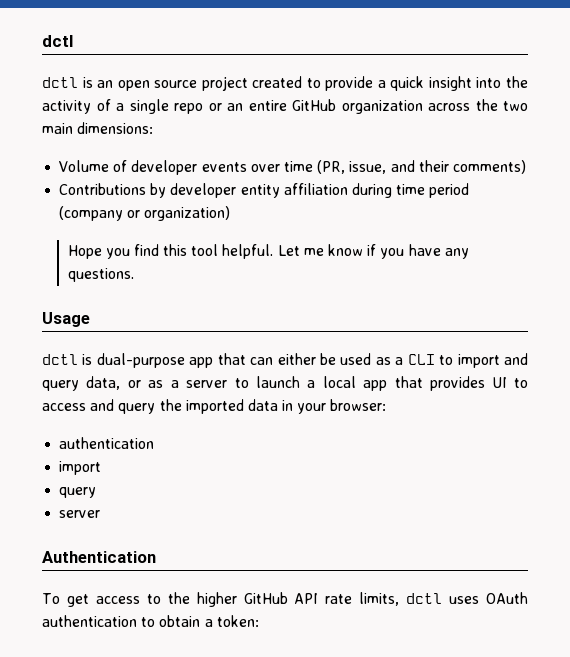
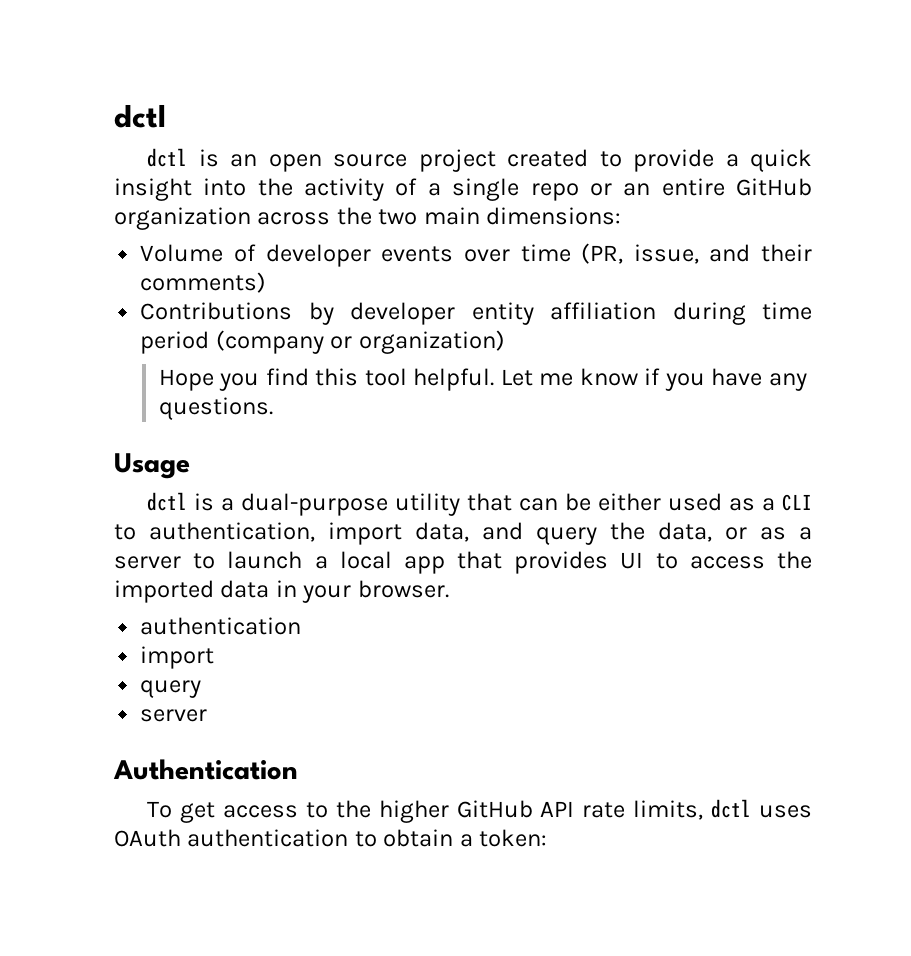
- dctl is dual-purpose app that can either be used as a CLI to import and query data, or as a server to launch a local app that provides UI to access and query the imported data in your browser:
+ dctl is a dual-purpose utility that can be either used as a CLI to authentication, import data, and query the data, or as a server to launch a local app that provides UI to access the imported data in your browser.

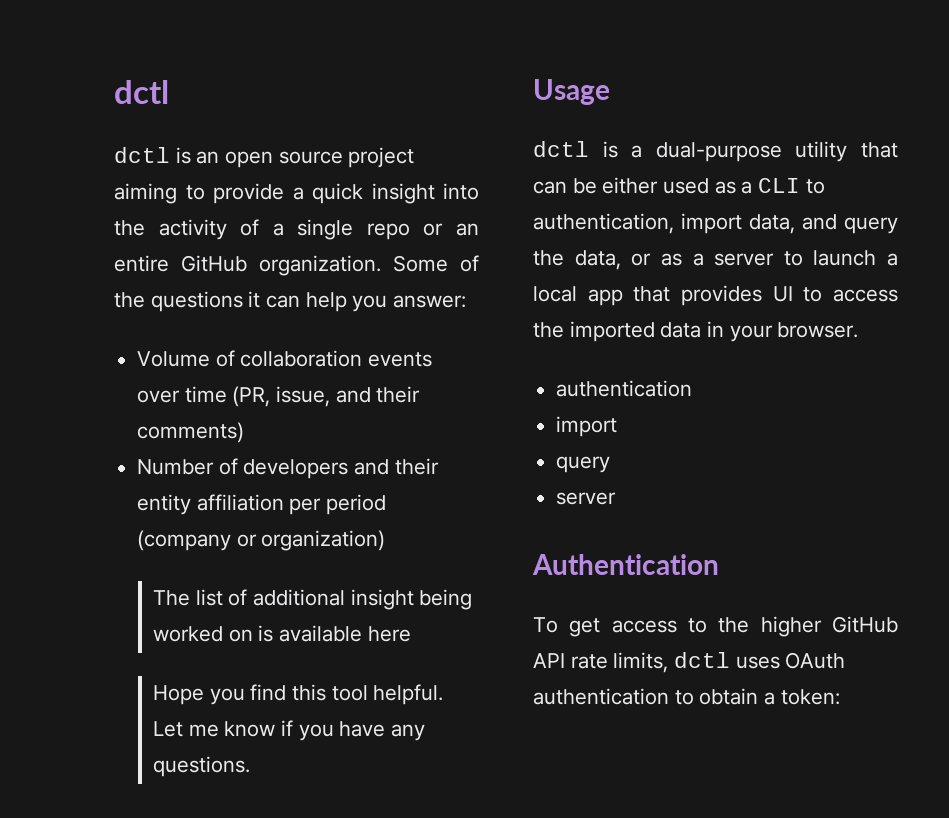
- dctl is an open source project created to provide a quick insight into the activity of a single repo or an entire GitHub organization across the two main dimensions:
+ dctl is an open source project aiming to provide a quick insight into the activity of a single repo or an entire GitHub organization. Some of the questions it can help you answer:
- Volume of developer events over time (PR, issue, and their comments)
+ Volume of collaboration events over time (PR, issue, and their comments)
- Contributions by developer entity affiliation during time period (company or organization)
+ Number of developers and their entity affiliation per period (company or organization)
+ The list of additional insight being worked on is available here

